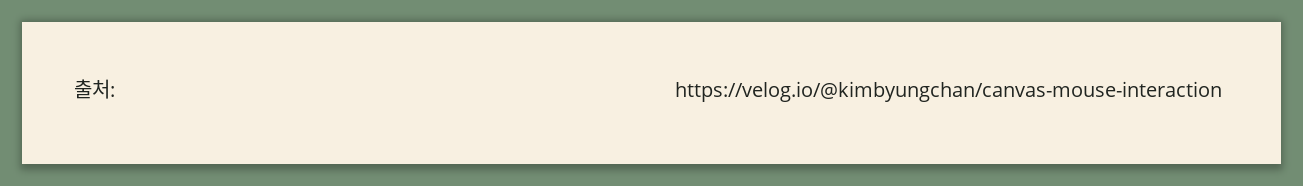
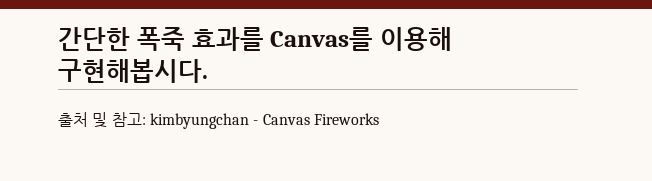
- 출처: https://velog.io/@kimbyungchan/canvas-mouse-interaction
+ 간단한 폭죽 효과를 Canvas를 이용해 구현해봅시다.
+ 출처 및 참고: kimbyungchan - Canvas Fireworks

